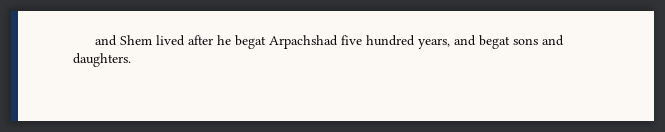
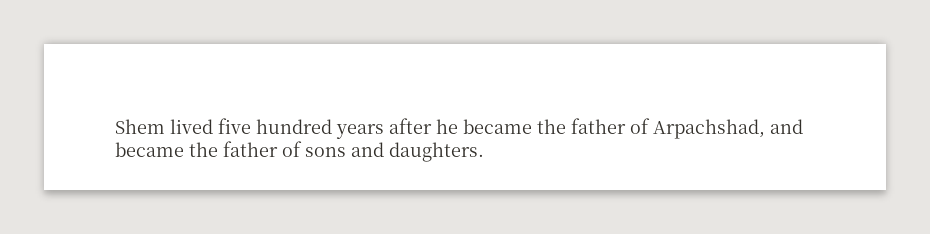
- and Shem lived after he begat Arpachshad five hundred years, and begat sons and daughters.
+ Shem lived five hundred years after he became the father of Arpachshad, and became the father of sons and daughters.

